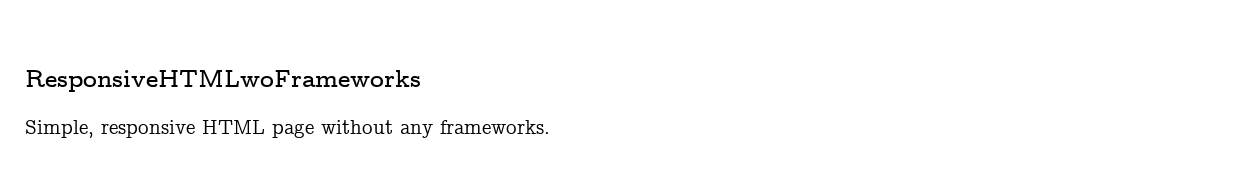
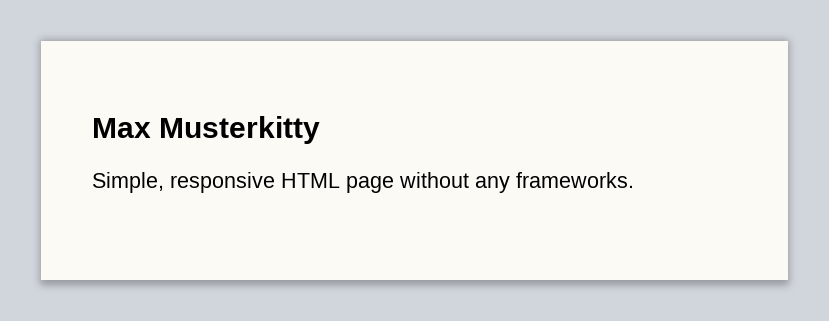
- ResponsiveHTMLwoFrameworks
+ Max Musterkitty

